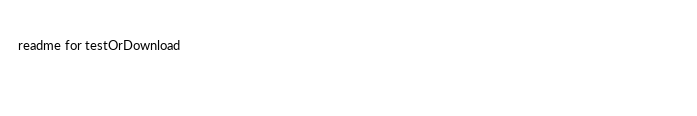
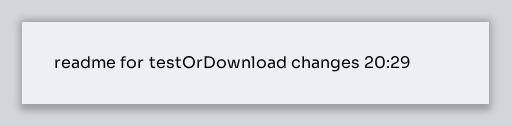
- readme for testOrDownload
+ readme for testOrDownload changes 20:29

